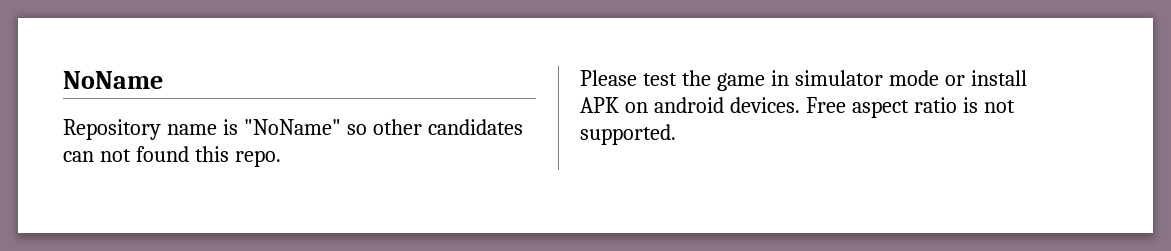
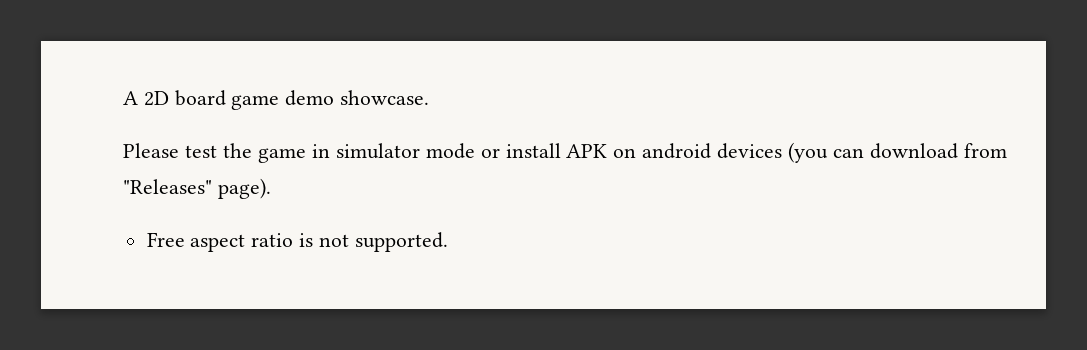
- NoName
- Repository name is "NoName" so other candidates can not found this repo.
+ A 2D board game demo showcase.
- Please test the game in simulator mode or install APK on android devices. Free aspect ratio is not supported.
+ Please test the game in simulator mode or install APK on android devices (you can download from "Releases" page).
+ Free aspect ratio is not supported.

